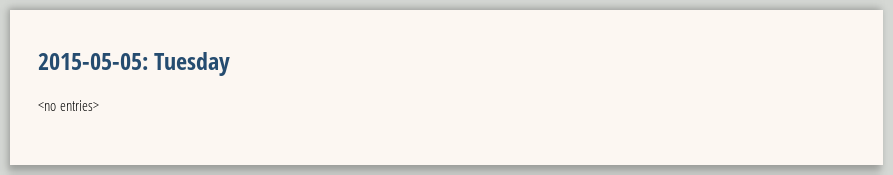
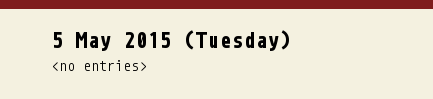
- 2015-05-05: Tuesday
+ 5 May 2015 (Tuesday)

